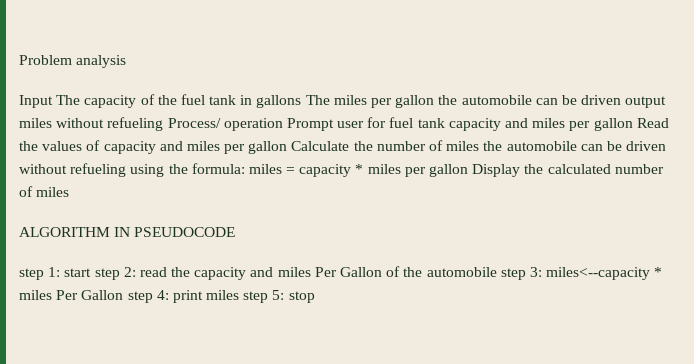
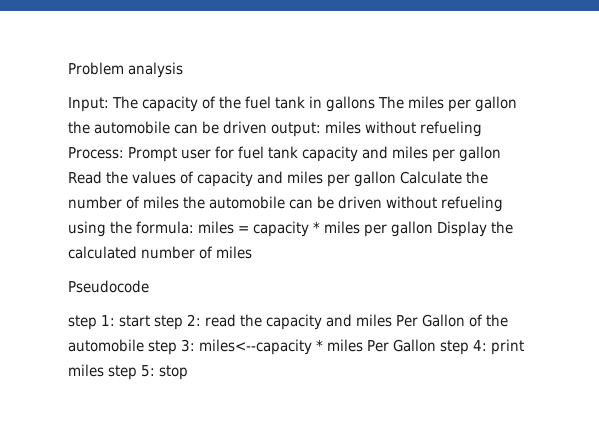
- Input The capacity of the fuel tank in gallons The miles per gallon the automobile can be driven output miles without refueling Process/ operation Prompt user for fuel tank capacity and miles per gallon Read the values of capacity and miles per gallon Calculate the number of miles the automobile can be driven without refueling using the formula:
+ Input: The capacity of the fuel tank in gallons The miles per gallon the automobile can be driven output: miles without refueling Process: Prompt user for fuel tank capacity and miles per gallon Read the values of capacity and miles per gallon Calculate the number of miles the automobile can be driven without refueling using the formula:
- ALGORITHM IN PSEUDOCODE
+ Pseudocode

